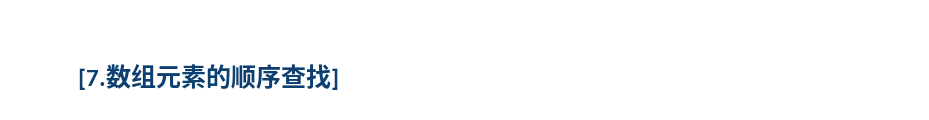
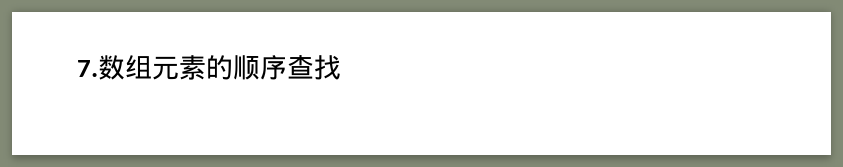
- [7.数组元素的顺序查找]
+ 7.数组元素的顺序查找

